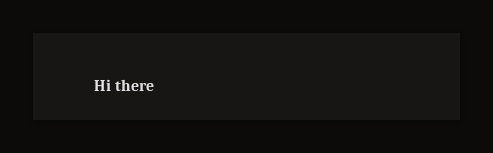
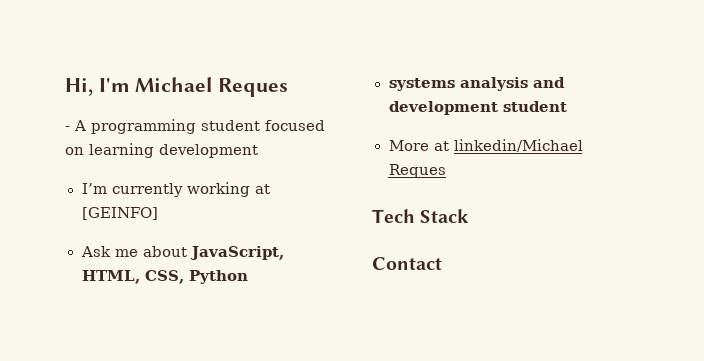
- Hi there
+ Hi, I'm Michael Reques
+ - A programming student focused on learning development
+ I’m currently working at [GEINFO]
+ Ask me about JavaScript, HTML, CSS, Python
+ systems analysis and development student
+ More at linkedin/Michael Reques
+ Tech Stack
+ Contact

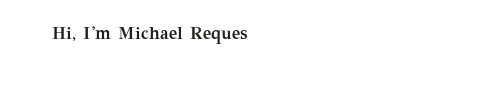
- - A programming student focused on learning development
- I’m currently working at [GEINFO]
- Ask me about JavaScript, HTML, CSS, Python
- systems analysis and development student
- More at linkedin/Michael Reques
- Tech Stack
- Contact

